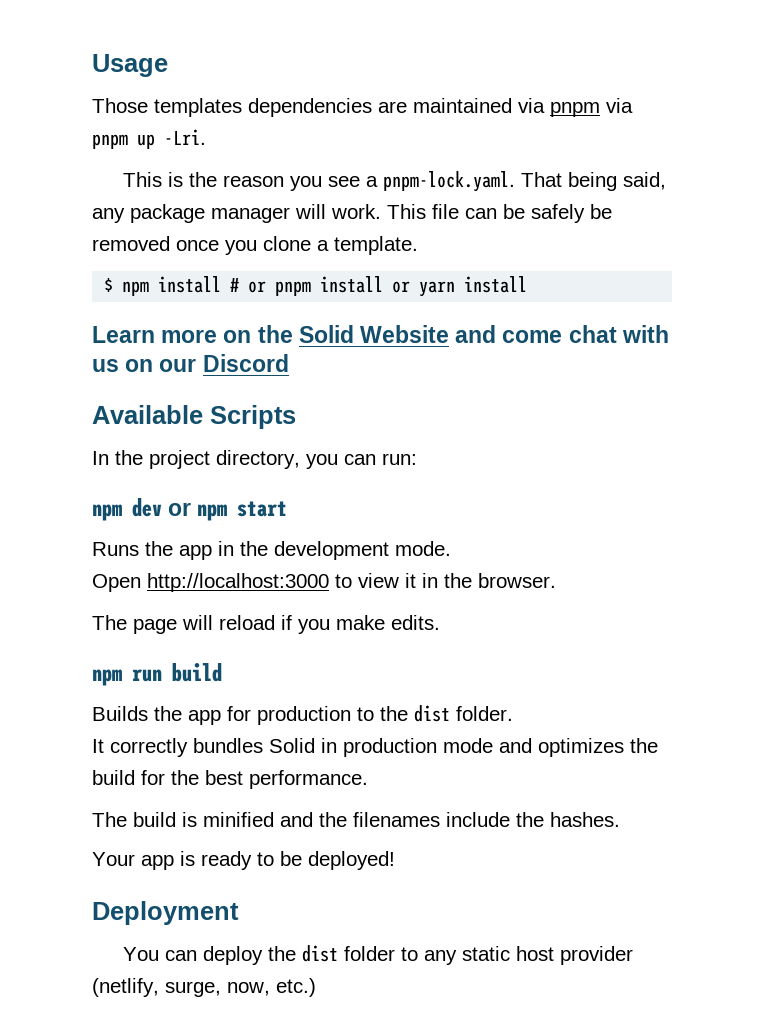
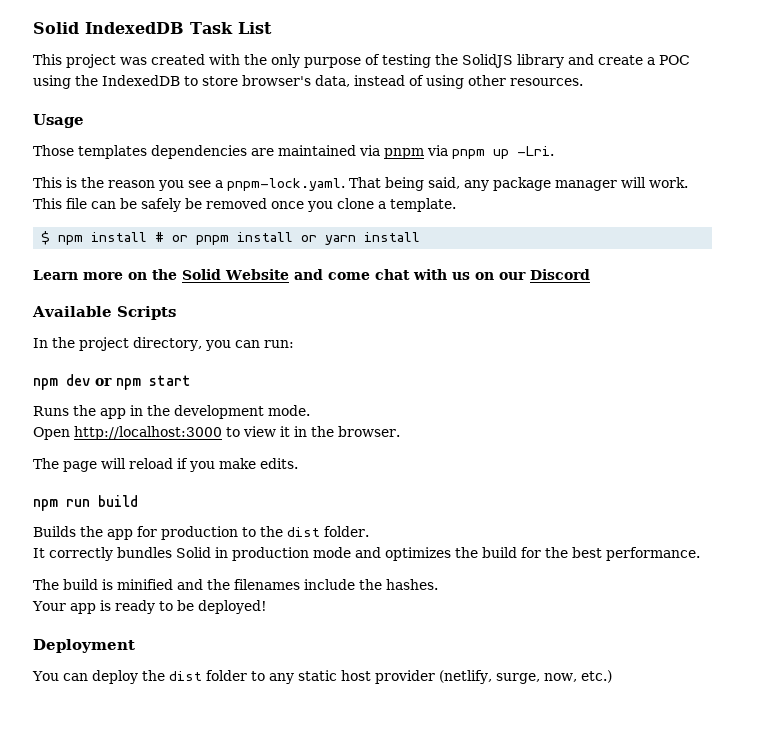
+ Solid IndexedDB Task List
+ This project was created with the only purpose of testing the SolidJS library and create a POC using the IndexedDB to store browser's data, instead of using other resources.

